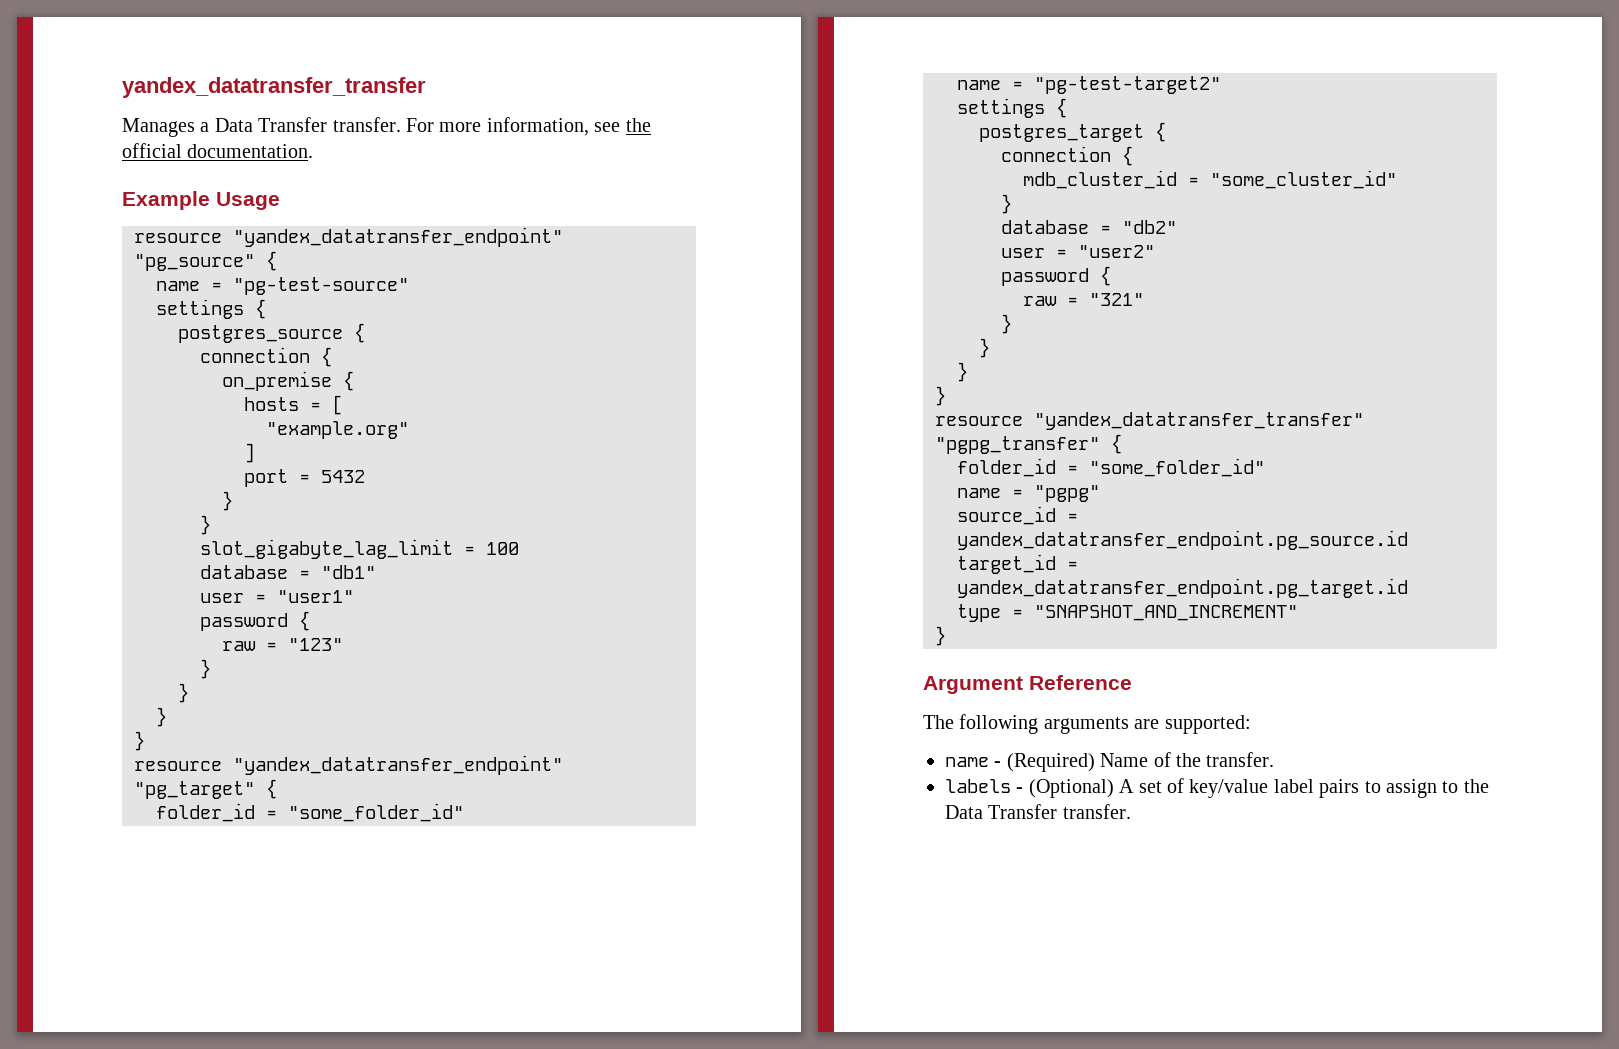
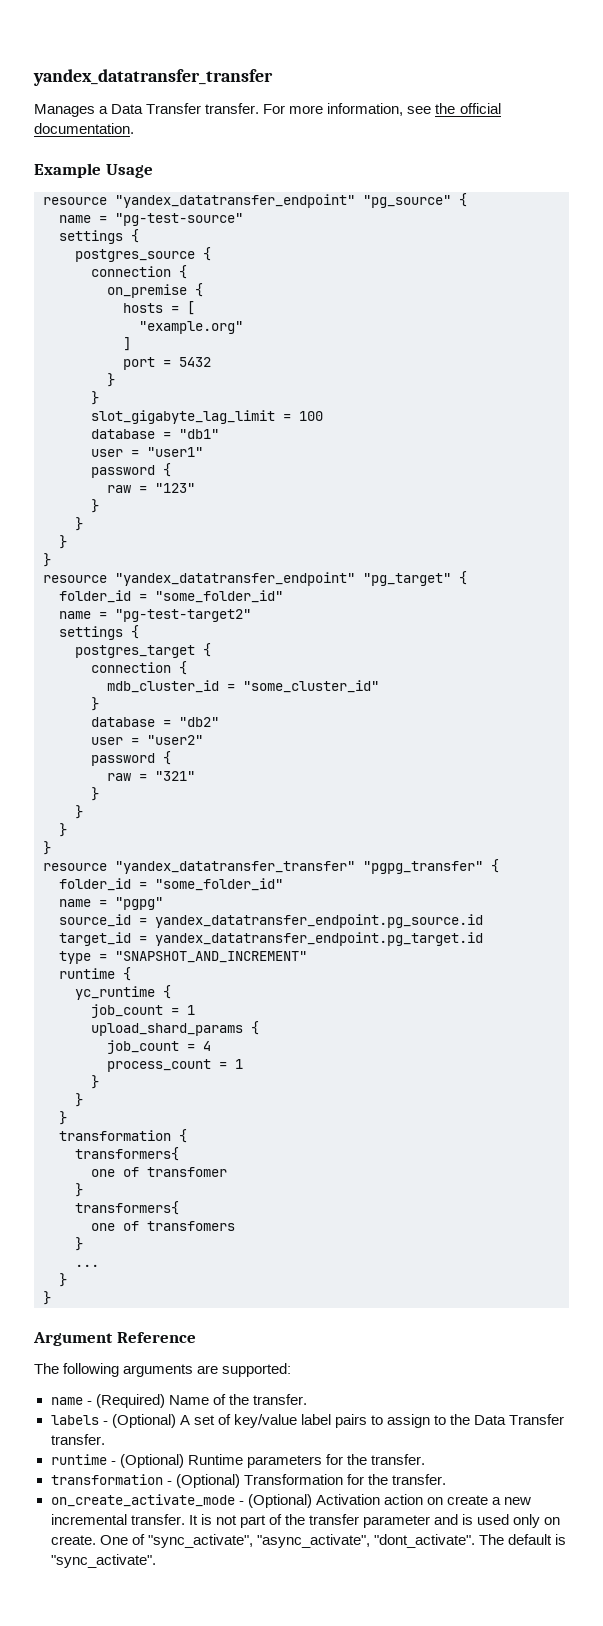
+ runtime {
+ yc_runtime {
+ job_count = 1
+ upload_shard_params {
+ job_count = 4
+ process_count = 1
+ }
+ }
+ }
+ transformation {
+ transformers{
+ one of transfomer
+ }
+ transformers{
+ one of transfomers
+ }
+ ...
+ }
+ runtime - (Optional) Runtime parameters for the transfer.
+ transformation - (Optional) Transformation for the transfer.
+ on_create_activate_mode - (Optional) Activation action on create a new incremental transfer. It is not part of the transfer parameter and is used only on create. One of "sync_activate", "async_activate", "dont_activate". The default is "sync_activate".

